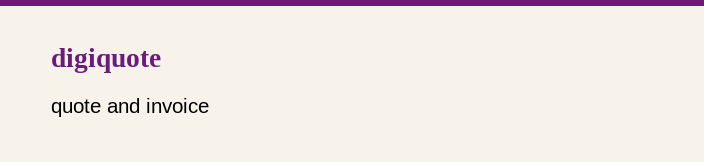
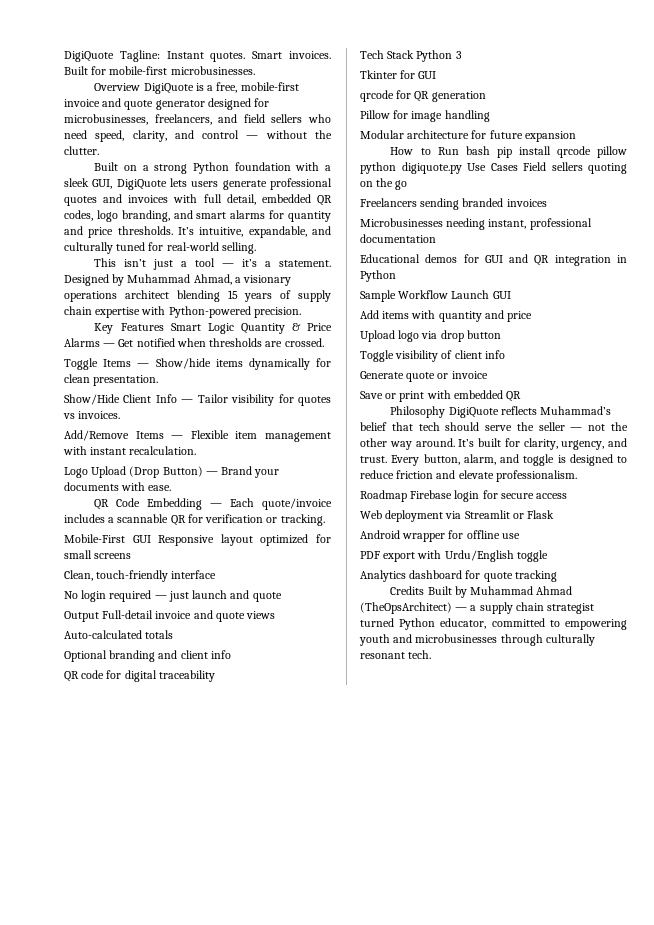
- digiquote
- quote and invoice
+ DigiQuote Tagline: Instant quotes. Smart invoices. Built for mobile-first microbusinesses.
+ Overview DigiQuote is a free, mobile-first invoice and quote generator designed for microbusinesses, freelancers, and field sellers who need speed, clarity, and control — without the clutter.
+ Built on a strong Python foundation with a sleek GUI, DigiQuote lets users generate professional quotes and invoices with full detail, embedded QR codes, logo branding, and smart alarms for quantity and price thresholds. It’s intuitive, expandable, and culturally tuned for real-world selling.
+ This isn’t just a tool — it’s a statement. Designed by Muhammad Ahmad, a visionary operations architect blending 15 years of supply chain expertise with Python-powered precision.
+ Key Features Smart Logic Quantity & Price Alarms — Get notified when thresholds are crossed.
+ Toggle Items — Show/hide items dynamically for clean presentation.
+ Show/Hide Client Info — Tailor visibility for quotes vs invoices.
+ Add/Remove Items — Flexible item management with instant recalculation.
+ Logo Upload (Drop Button) — Brand your documents with ease.
+ QR Code Embedding — Each quote/invoice includes a scannable QR for verification or tracking.
+ Mobile-First GUI Responsive layout optimized for small screens
+ Clean, touch-friendly interface
+ No login required — just launch and quote
+ Output Full-detail invoice and quote views
+ Auto-calculated totals
+ Optional branding and client info
+ QR code for digital traceability
+ Tech Stack Python 3
+ Tkinter for GUI
+ qrcode for QR generation
+ Pillow for image handling
+ Modular architecture for future expansion
+ How to Run bash pip install qrcode pillow python digiquote.py Use Cases Field sellers quoting on the go
+ Freelancers sending branded invoices
+ Microbusinesses needing instant, professional documentation
+ Educational demos for GUI and QR integration in Python
+ Sample Workflow Launch GUI
+ Add items with quantity and price
+ Upload logo via drop button
+ Toggle visibility of client info
+ Generate quote or invoice
+ Save or print with embedded QR
+ Philosophy DigiQuote reflects Muhammad’s belief that tech should serve the seller — not the other way around. It’s built for clarity, urgency, and trust. Every button, alarm, and toggle is designed to reduce friction and elevate professionalism.
+ Roadmap Firebase login for secure access
+ Web deployment via Streamlit or Flask
+ Android wrapper for offline use
+ PDF export with Urdu/English toggle
+ Analytics dashboard for quote tracking
+ Credits Built by Muhammad Ahmad (TheOpsArchitect) — a supply chain strategist turned Python educator, committed to empowering youth and microbusinesses through culturally resonant tech.

